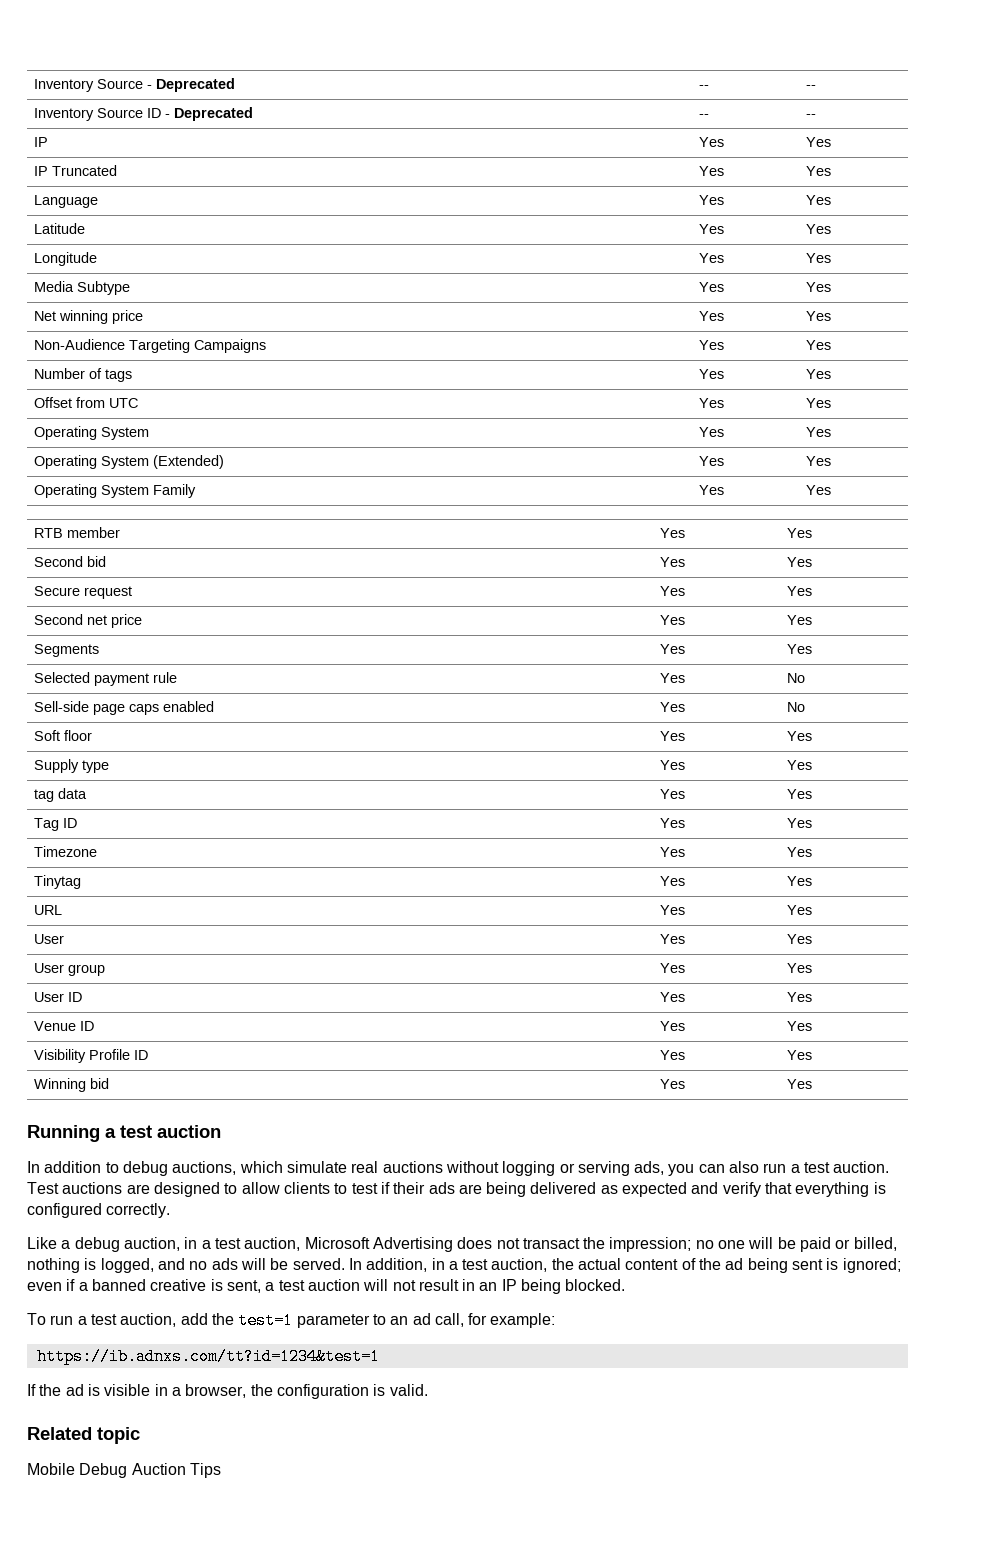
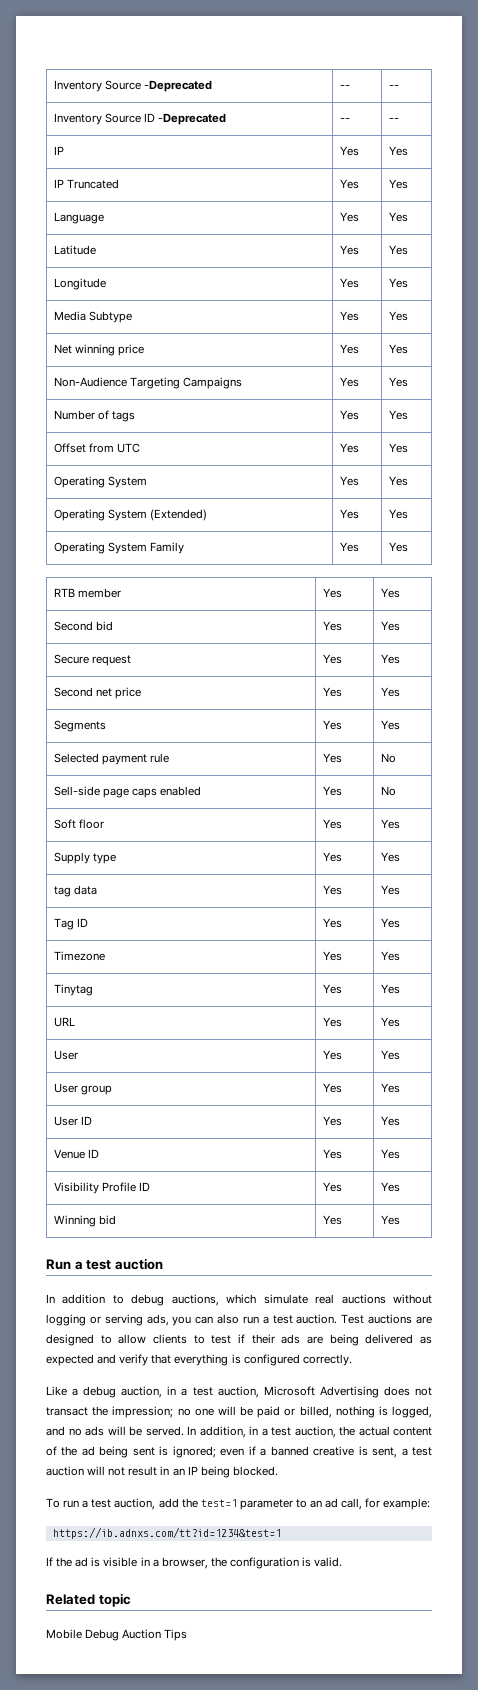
- Inventory Source - Deprecated | -- | --
+ Inventory Source -Deprecated | -- | --
- Inventory Source ID - Deprecated | -- | --
+ Inventory Source ID -Deprecated | -- | --
- Running a test auction
+ Run a test auction

